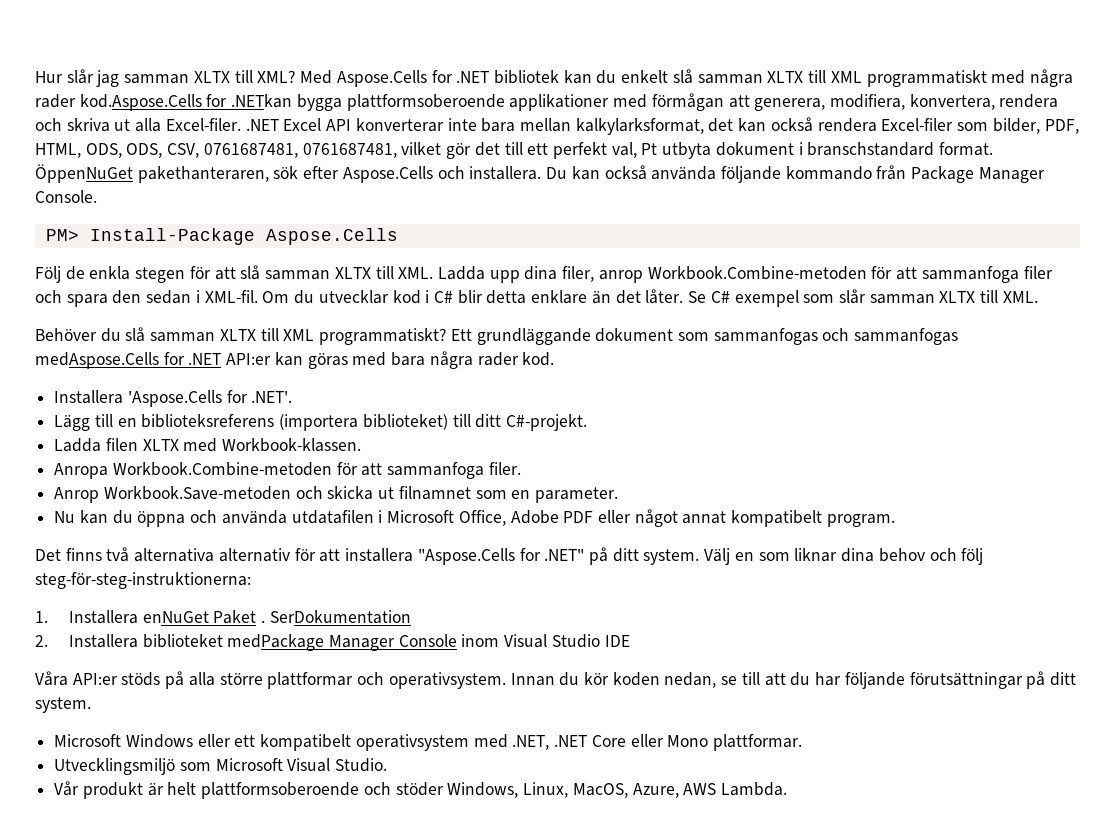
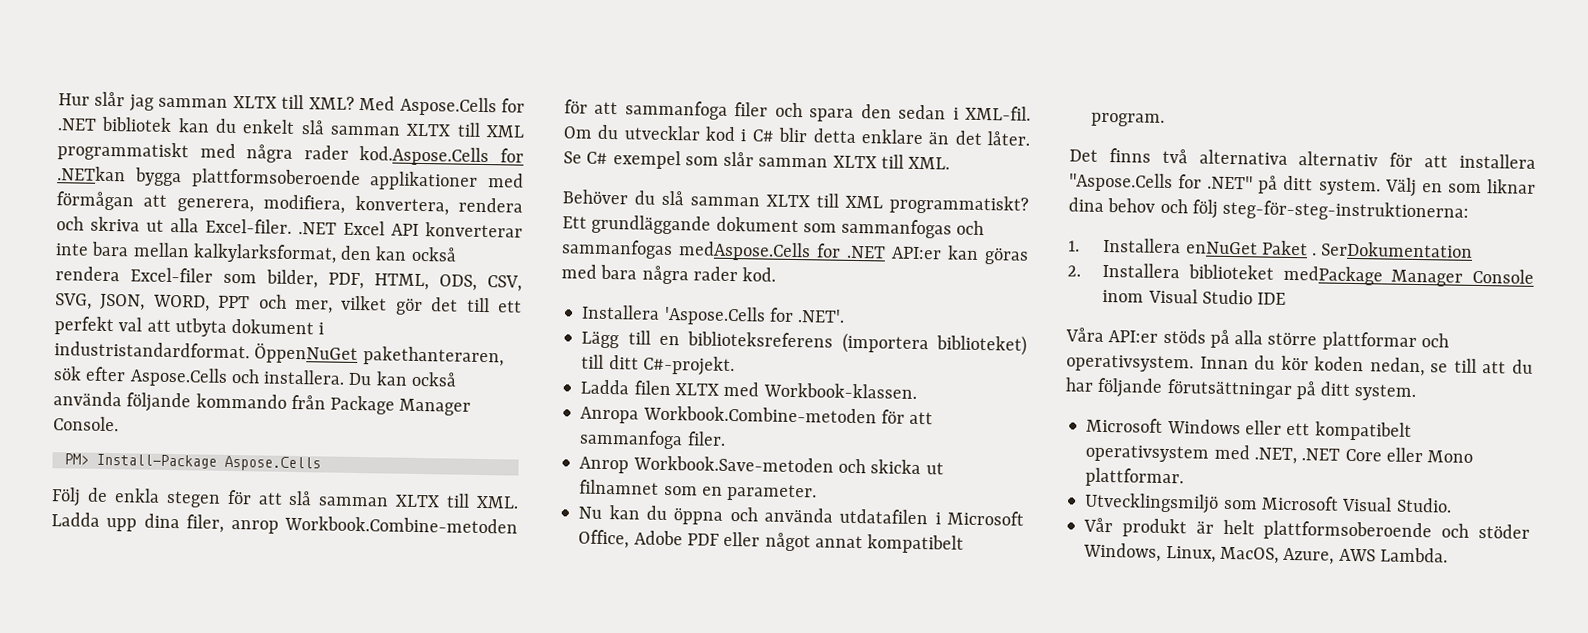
- Med Aspose.Cells for .NET bibliotek kan du enkelt slå samman XLTX till XML programmatiskt med några rader kod.Aspose.Cells for .NETkan bygga plattformsoberoende applikationer med förmågan att generera, modifiera, konvertera, rendera och skriva ut alla Excel-filer. .NET Excel API konverterar inte bara mellan kalkylarksformat, det kan också rendera Excel-filer som bilder, PDF, HTML, ODS, ODS, CSV, 0761687481, 0761687481, vilket gör det till ett perfekt val, Pt utbyta dokument i branschstandard format.
+ Med Aspose.Cells for .NET bibliotek kan du enkelt slå samman XLTX till XML programmatiskt med några rader kod.Aspose.Cells for .NETkan bygga plattformsoberoende applikationer med förmågan att generera, modifiera, konvertera, rendera och skriva ut alla Excel-filer. .NET Excel API konverterar inte bara mellan kalkylarksformat, den kan också rendera Excel-filer som bilder, PDF, HTML, ODS, CSV, SVG, JSON, WORD, PPT och mer, vilket gör det till ett perfekt val att utbyta dokument i industristandardformat.

